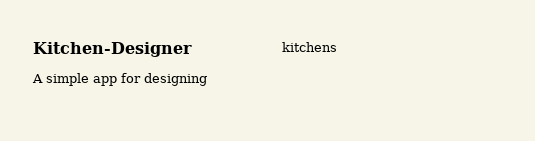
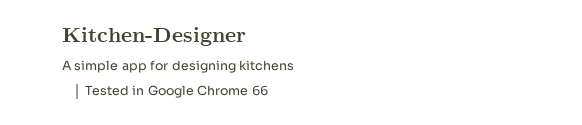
+ Tested in Google Chrome 66

